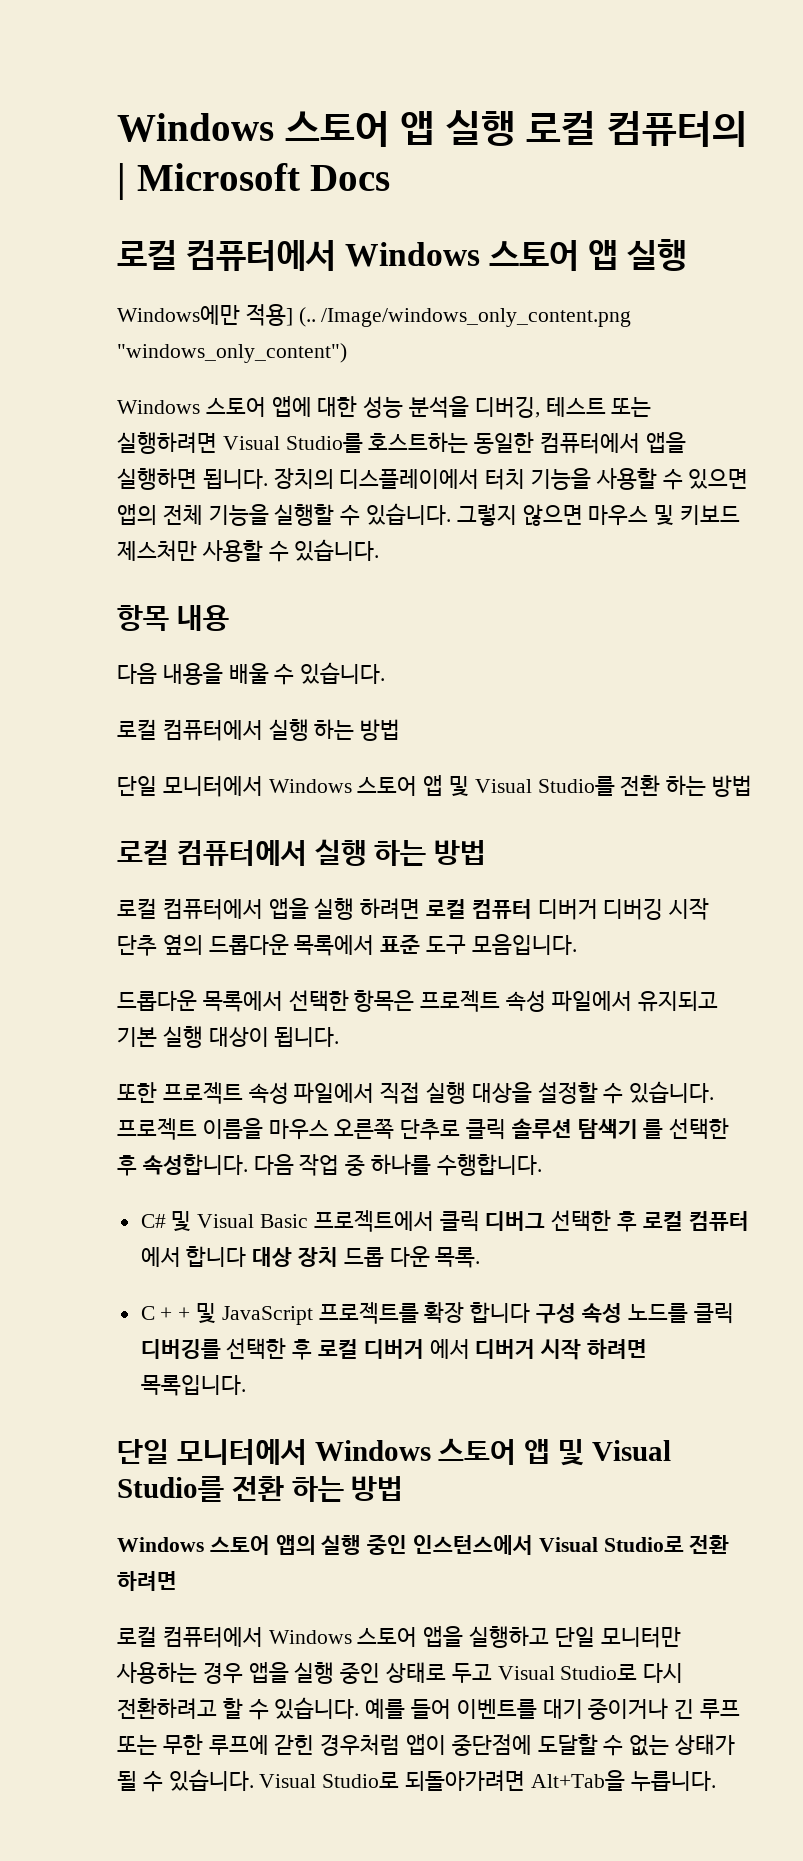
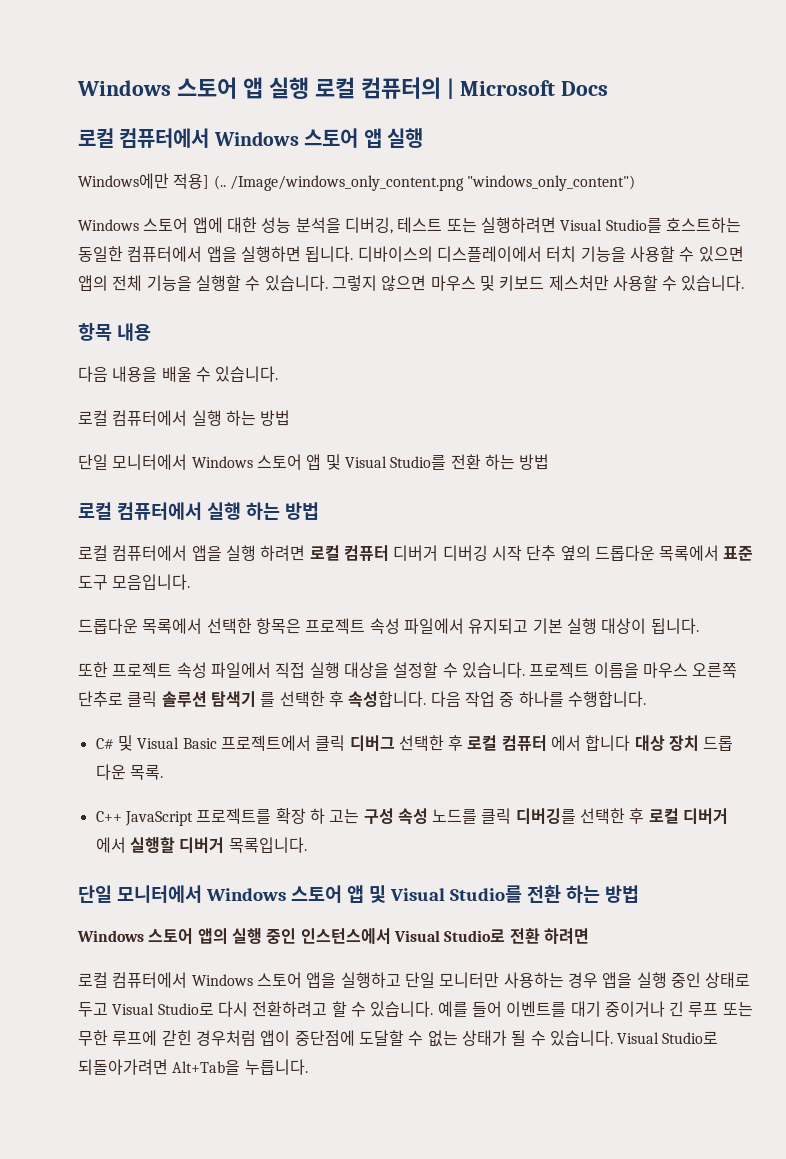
- 장치의 디스플레이에서 터치 기능을 사용할 수 있으면 앱의 전체 기능을 실행할 수 있습니다.
+ 디바이스의 디스플레이에서 터치 기능을 사용할 수 있으면 앱의 전체 기능을 실행할 수 있습니다.
- C + + 및 JavaScript 프로젝트를 확장 합니다 구성 속성 노드를 클릭 디버깅를 선택한 후 로컬 디버거 에서 디버거 시작 하려면 목록입니다.
+ C++ JavaScript 프로젝트를 확장 하 고는 구성 속성 노드를 클릭 디버깅를 선택한 후 로컬 디버거 에서 실행할 디버거 목록입니다.

